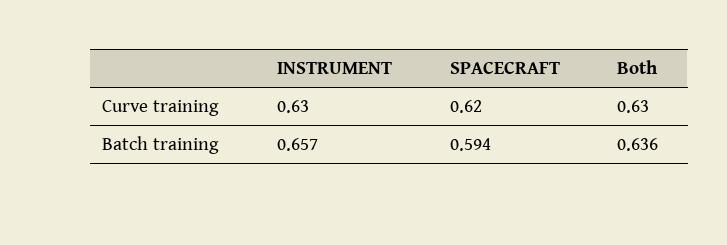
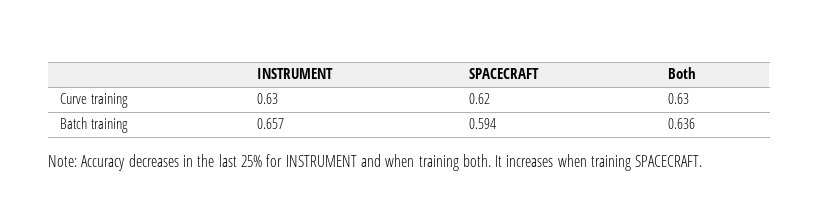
+ Note: Accuracy decreases in the last 25% for INSTRUMENT and when training both. It increases when training SPACECRAFT.

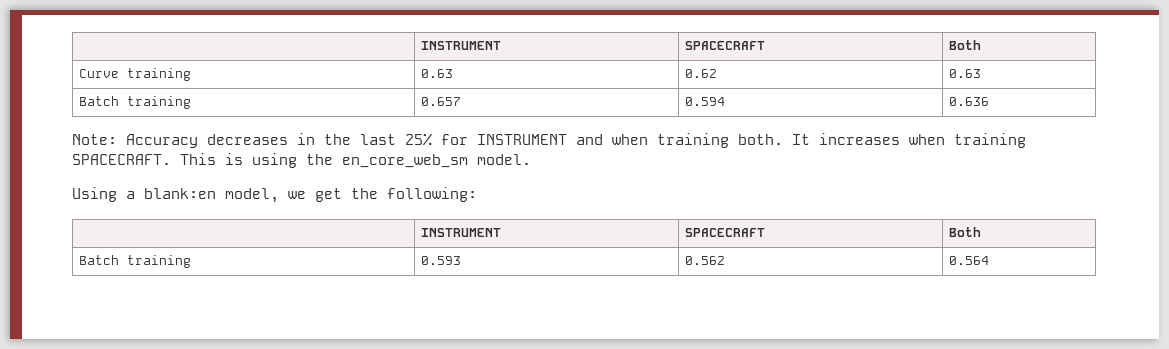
+ This is using the en_core_web_sm model.
+ Using a blank:en model, we get the following:
+ | INSTRUMENT | SPACECRAFT | Both
+ Batch training | 0.593 | 0.562 | 0.564

